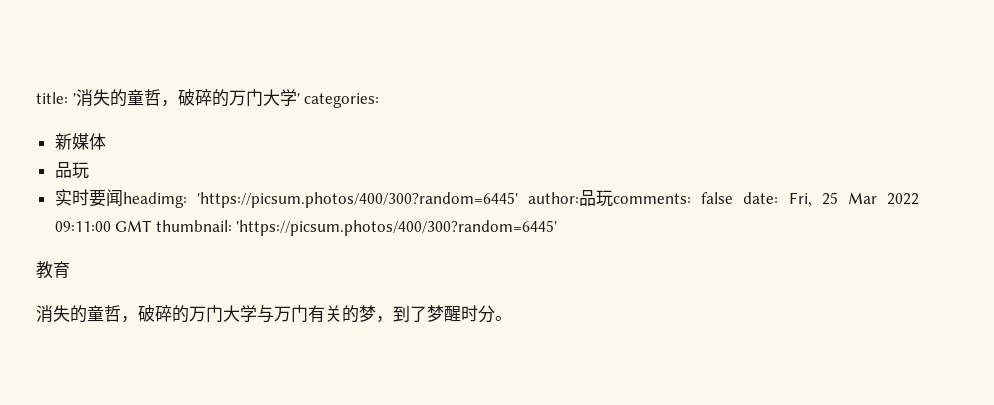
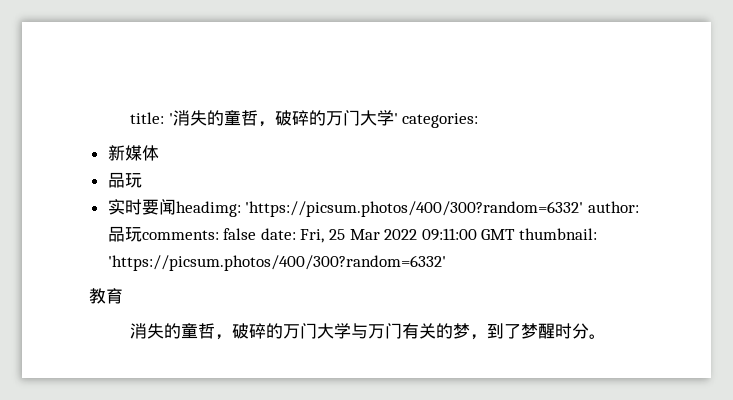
- 实时要闻headimg: 'https://picsum.photos/400/300?random=6445' author:品玩comments: false date: Fri, 25 Mar 2022 09:11:00 GMT thumbnail: 'https://picsum.photos/400/300?random=6445'
+ 实时要闻headimg: 'https://picsum.photos/400/300?random=6332' author:品玩comments: false date: Fri, 25 Mar 2022 09:11:00 GMT thumbnail: 'https://picsum.photos/400/300?random=6332'

